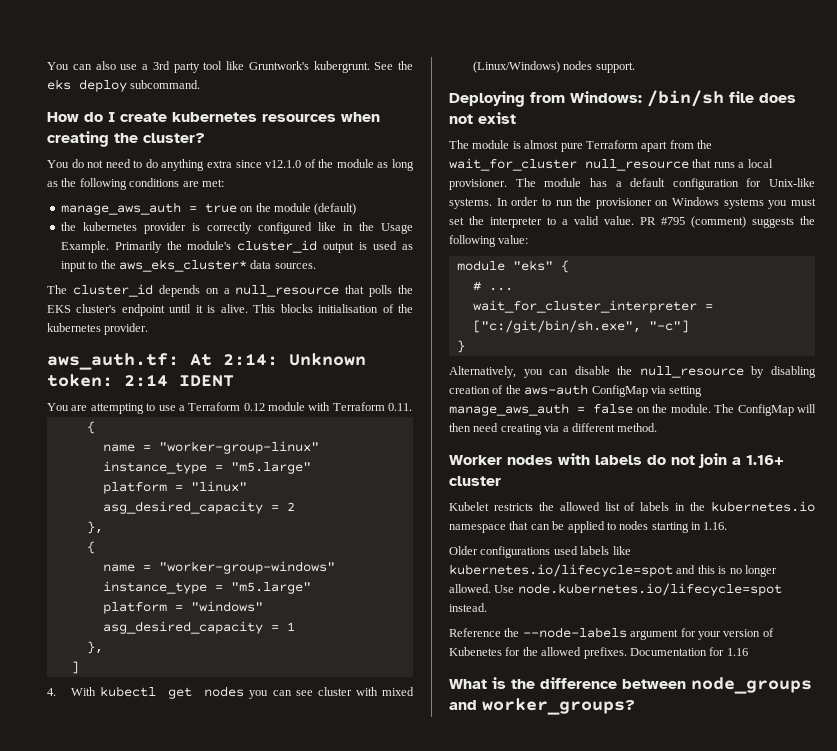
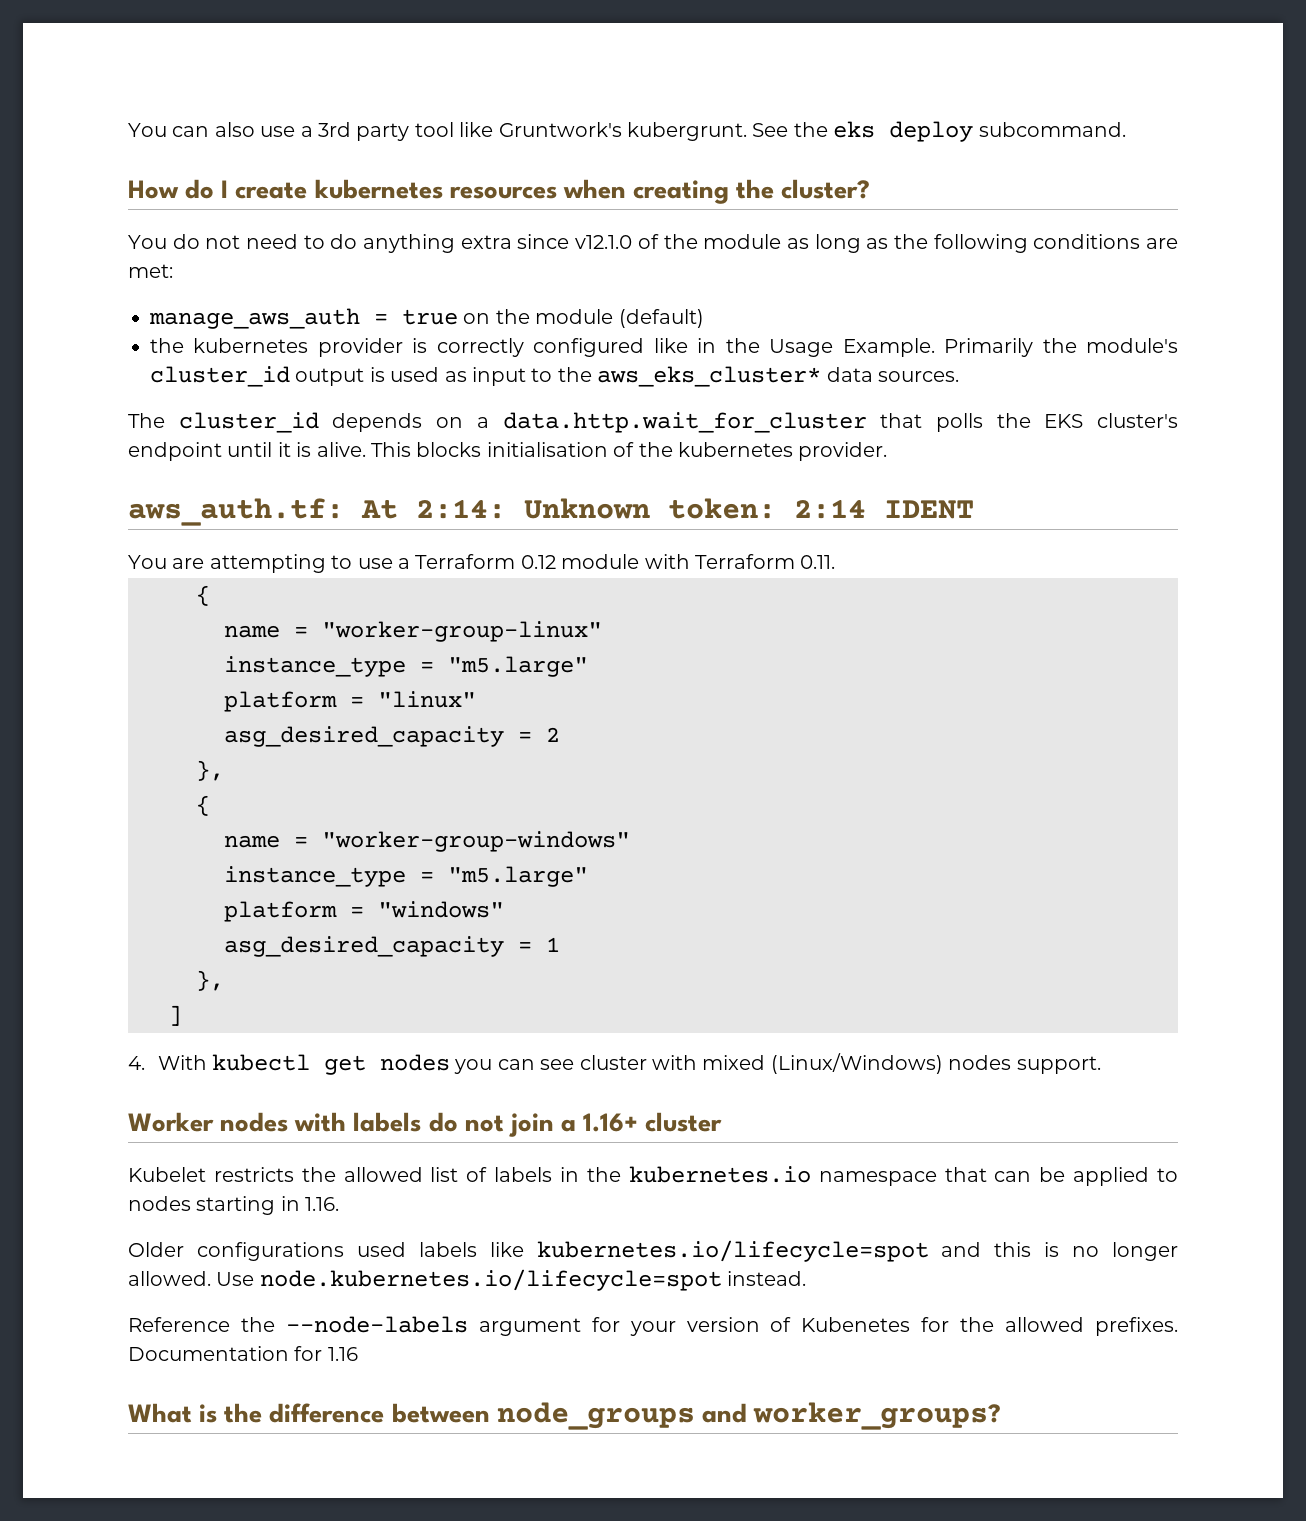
- The cluster_id depends on a null_resource that polls the EKS cluster's endpoint until it is alive.
+ The cluster_id depends on a data.http.wait_for_cluster that polls the EKS cluster's endpoint until it is alive.
- Deploying from Windows: /bin/sh file does not exist
- The module is almost pure Terraform apart from the wait_for_cluster null_resource that runs a local provisioner. The module has a default configuration for Unix-like systems. In order to run the provisioner on Windows systems you must set the interpreter to a valid value. PR #795 (comment) suggests the following value:
- module "eks" {
- # ...
- wait_for_cluster_interpreter = ["c:/git/bin/sh.exe", "-c"]
- }
- Alternatively, you can disable the null_resource by disabling creation of the aws-auth ConfigMap via setting manage_aws_auth = false on the module. The ConfigMap will then need creating via a different method.

